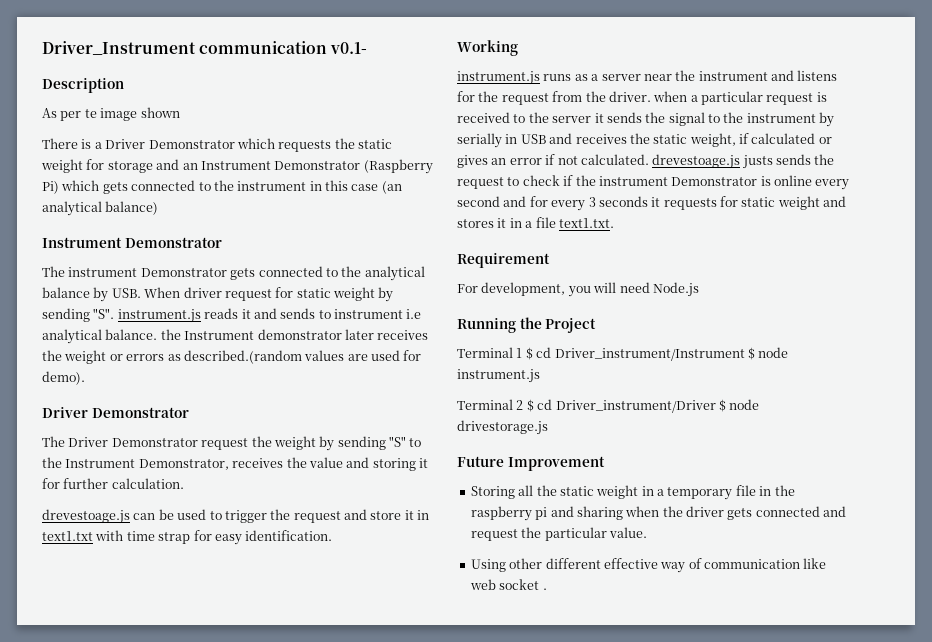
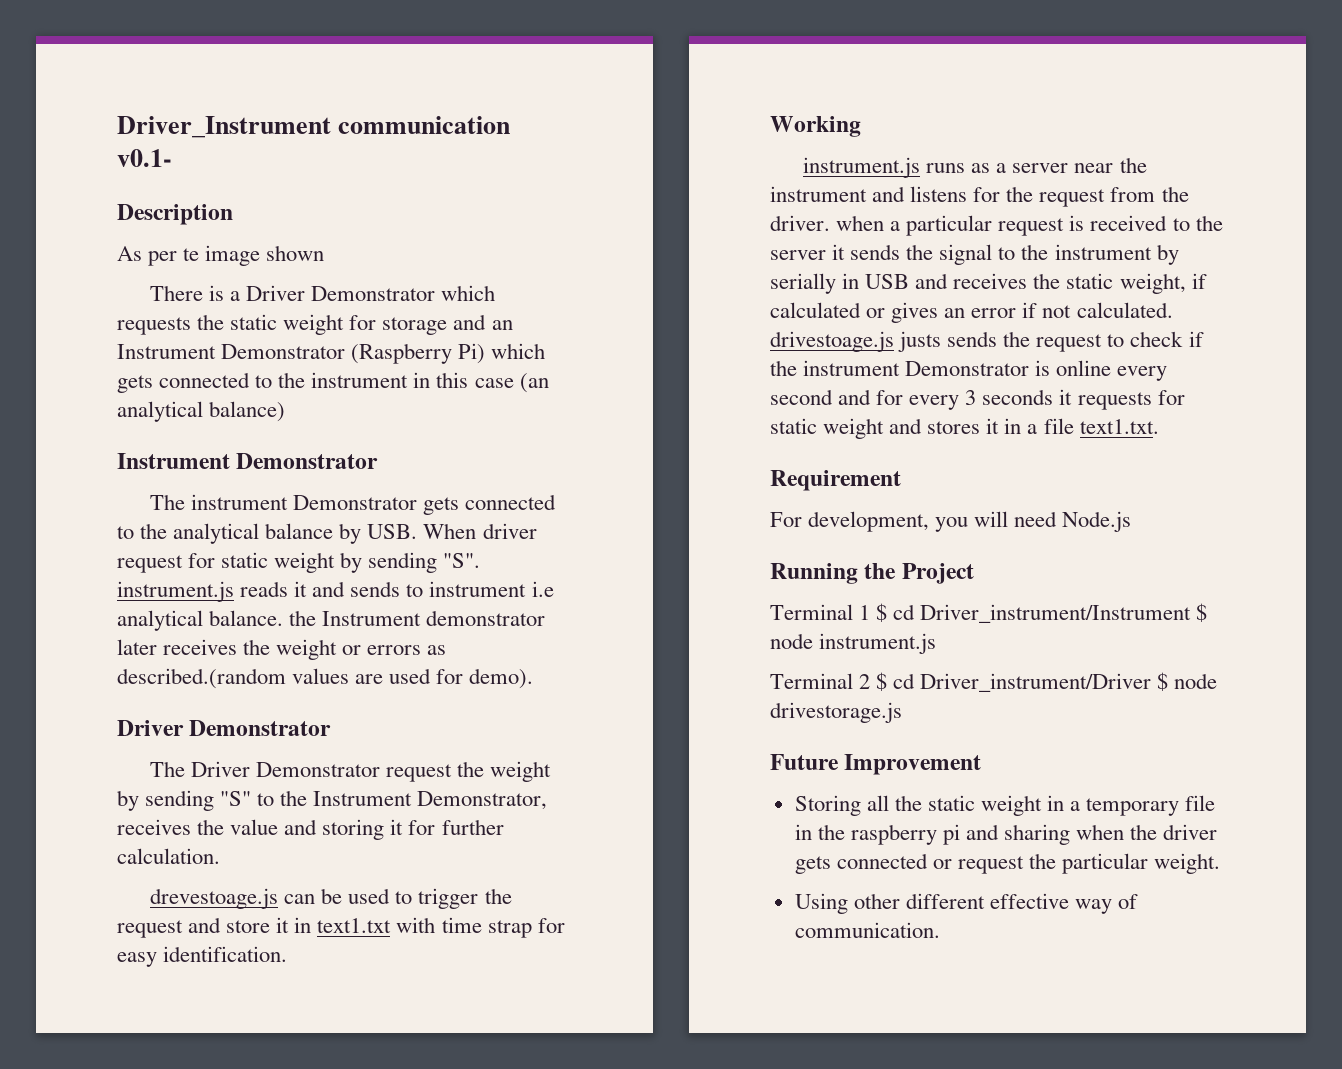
- instrument.js runs as a server near the instrument and listens for the request from the driver. when a particular request is received to the server it sends the signal to the instrument by serially in USB and receives the static weight, if calculated or gives an error if not calculated. drevestoage.js justs sends the request to check if the instrument Demonstrator is online every second and for every 3 seconds it requests for static weight and stores it in a file text1.txt.
+ instrument.js runs as a server near the instrument and listens for the request from the driver. when a particular request is received to the server it sends the signal to the instrument by serially in USB and receives the static weight, if calculated or gives an error if not calculated. drivestoage.js justs sends the request to check if the instrument Demonstrator is online every second and for every 3 seconds it requests for static weight and stores it in a file text1.txt.
- Storing all the static weight in a temporary file in the raspberry pi and sharing when the driver gets connected and request the particular value.
+ Storing all the static weight in a temporary file in the raspberry pi and sharing when the driver gets connected or request the particular weight.
- Using other different effective way of communication like web socket .
+ Using other different effective way of communication.

